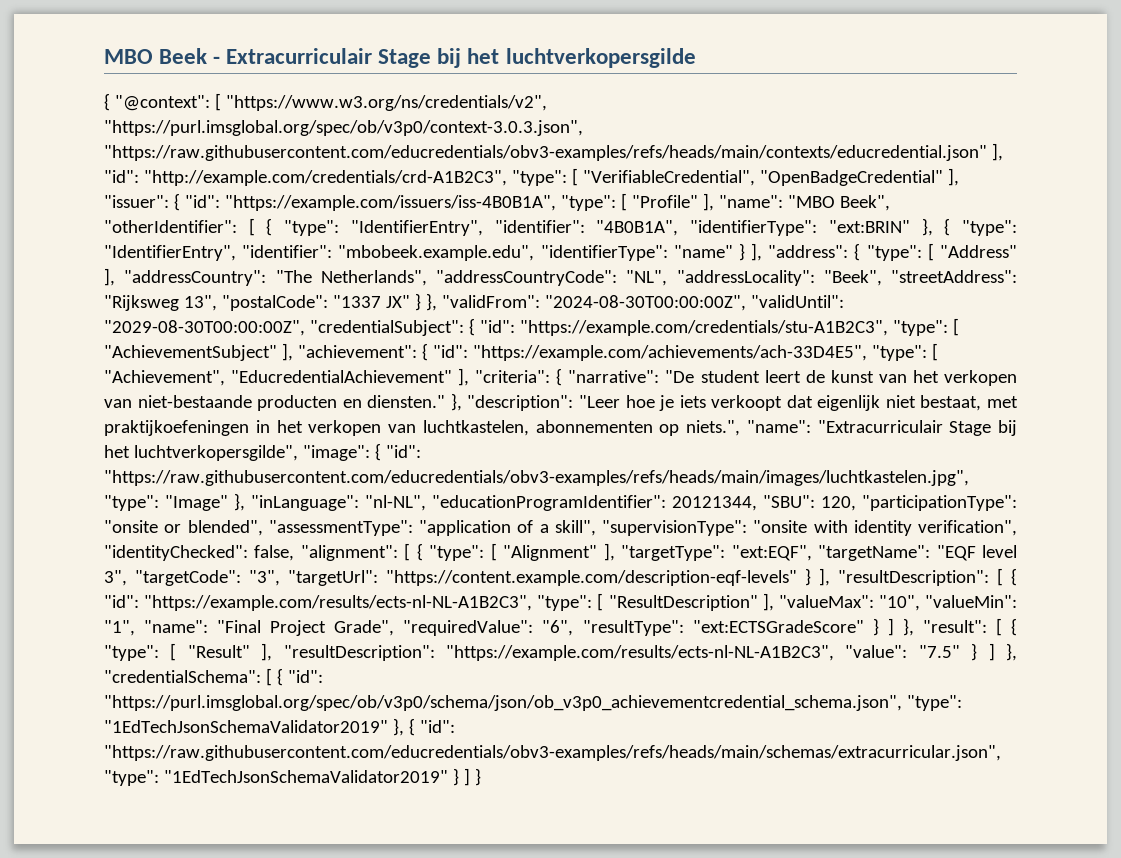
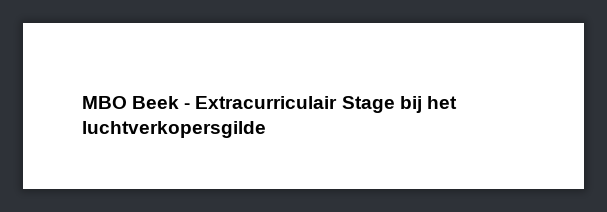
- { "@context": [ "https://www.w3.org/ns/credentials/v2", "https://purl.imsglobal.org/spec/ob/v3p0/context-3.0.3.json", "https://raw.githubusercontent.com/educredentials/obv3-examples/refs/heads/main/contexts/educredential.json" ], "id": "http://example.com/credentials/crd-A1B2C3", "type": [ "VerifiableCredential", "OpenBadgeCredential" ], "issuer": { "id": "https://example.com/issuers/iss-4B0B1A", "type": [ "Profile" ], "name": "MBO Beek", "otherIdentifier": [ { "type": "IdentifierEntry", "identifier": "4B0B1A", "identifierType": "ext:BRIN" }, { "type": "IdentifierEntry", "identifier": "mbobeek.example.edu", "identifierType": "name" } ], "address": { "type": [ "Address" ], "addressCountry": "The Netherlands", "addressCountryCode": "NL", "addressLocality": "Beek", "streetAddress": "Rijksweg 13", "postalCode": "1337 JX" } }, "validFrom": "2024-08-30T00:00:00Z", "validUntil": "2029-08-30T00:00:00Z", "credentialSubject": { "id": "https://example.com/credentials/stu-A1B2C3", "type": [ "AchievementSubject" ], "achievement": { "id": "https://example.com/achievements/ach-33D4E5", "type": [ "Achievement", "EducredentialAchievement" ], "criteria": { "narrative": "De student leert de kunst van het verkopen van niet-bestaande producten en diensten." }, "description": "Leer hoe je iets verkoopt dat eigenlijk niet bestaat, met praktijkoefeningen in het verkopen van luchtkastelen, abonnementen op niets.", "name": "Extracurriculair Stage bij het luchtverkopersgilde", "image": { "id": "https://raw.githubusercontent.com/educredentials/obv3-examples/refs/heads/main/images/luchtkastelen.jpg", "type": "Image" }, "inLanguage": "nl-NL", "educationProgramIdentifier": 20121344, "SBU": 120, "participationType": "onsite or blended", "assessmentType": "application of a skill", "supervisionType": "onsite with identity verification", "identityChecked": false, "alignment": [ { "type": [ "Alignment" ], "targetType": "ext:EQF", "targetName": "EQF level 3", "targetCode": "3", "targetUrl": "https://content.example.com/description-eqf-levels" } ], "resultDescription": [ { "id": "https://example.com/results/ects-nl-NL-A1B2C3", "type": [ "ResultDescription" ], "valueMax": "10", "valueMin": "1", "name": "Final Project Grade", "requiredValue": "6", "resultType": "ext:ECTSGradeScore" } ] }, "result": [ { "type": [ "Result" ], "resultDescription": "https://example.com/results/ects-nl-NL-A1B2C3", "value": "7.5" } ] }, "credentialSchema": [ { "id": "https://purl.imsglobal.org/spec/ob/v3p0/schema/json/ob_v3p0_achievementcredential_schema.json", "type": "1EdTechJsonSchemaValidator2019" }, { "id": "https://raw.githubusercontent.com/educredentials/obv3-examples/refs/heads/main/schemas/extracurricular.json", "type": "1EdTechJsonSchemaValidator2019" } ] }

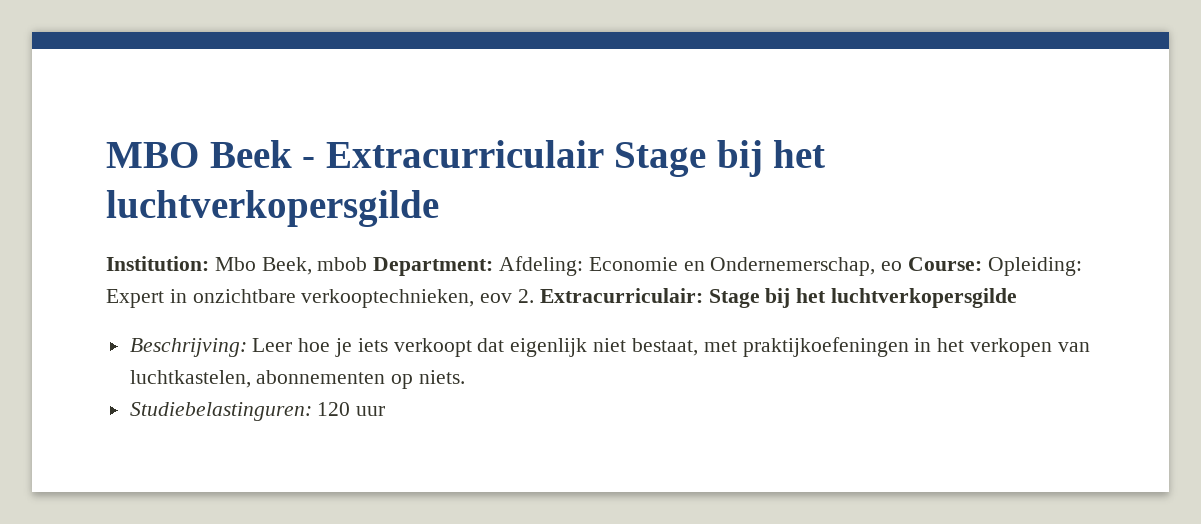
+ Institution: Mbo Beek, mbob Department: Afdeling: Economie en Ondernemerschap, eo Course: Opleiding: Expert in onzichtbare verkooptechnieken, eov 2. Extracurriculair: Stage bij het luchtverkopersgilde
+ Beschrijving: Leer hoe je iets verkoopt dat eigenlijk niet bestaat, met praktijkoefeningen in het verkopen van luchtkastelen, abonnementen op niets.
+ Studiebelastinguren: 120 uur

